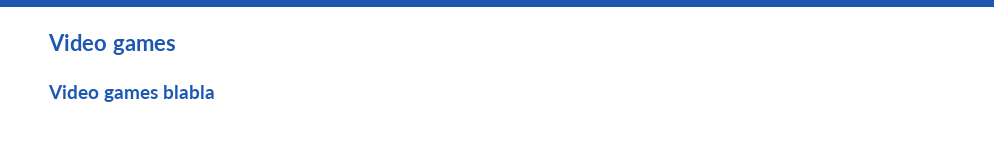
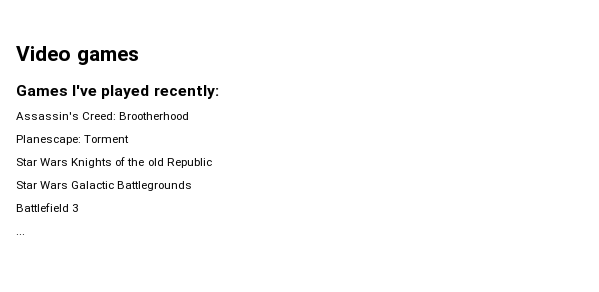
- Video games blabla
+ Games I've played recently:
+ Assassin's Creed: Brootherhood
+ Planescape: Torment
+ Star Wars Knights of the old Republic
+ Star Wars Galactic Battlegrounds
+ Battlefield 3
+ ...

